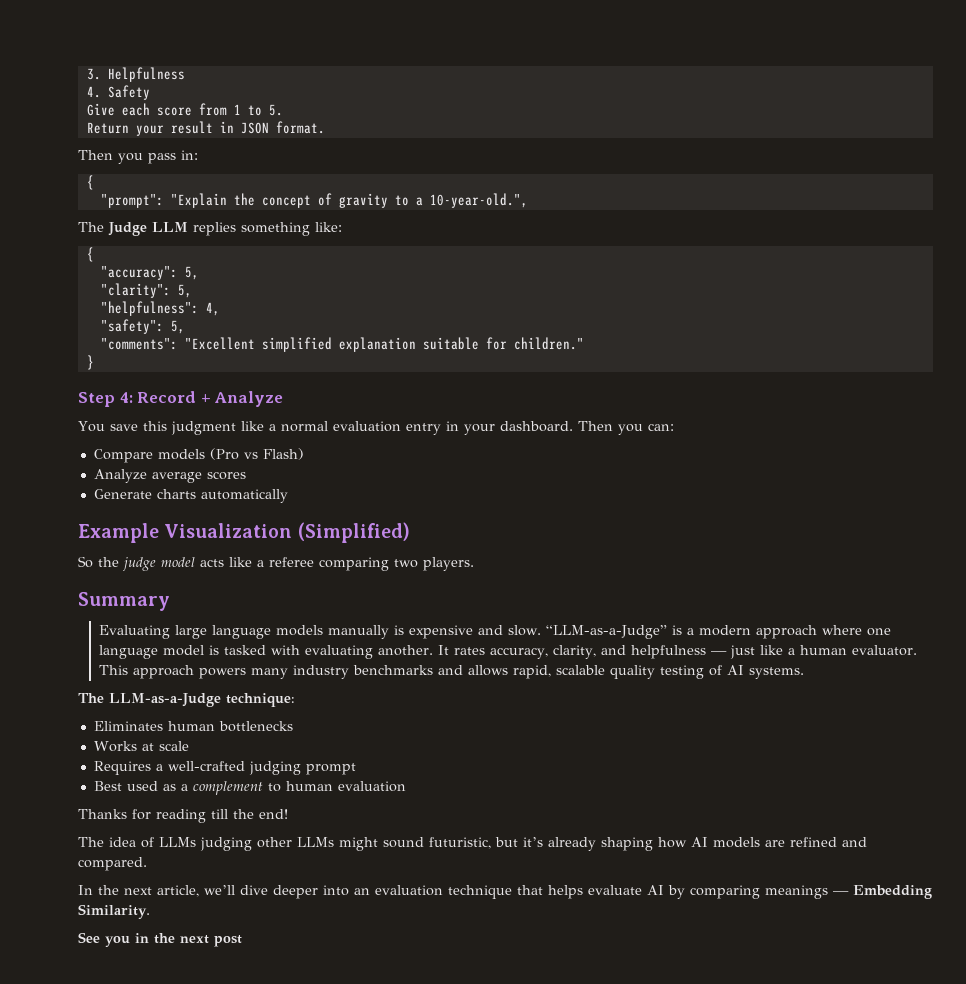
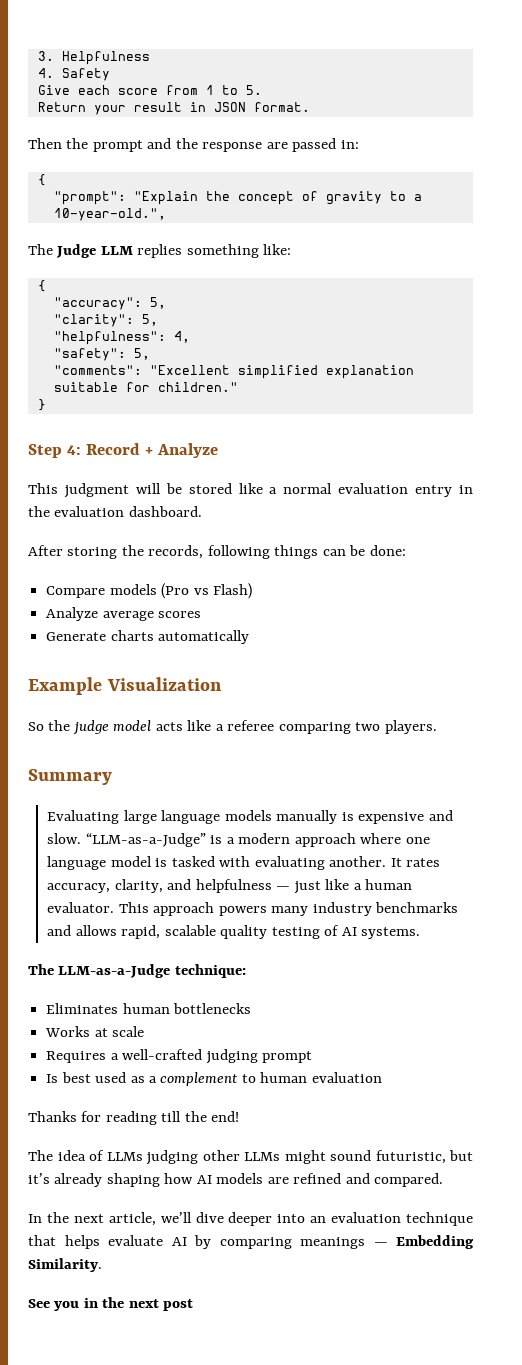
- Then you pass in:
+ Then the prompt and the response are passed in:
- You save this judgment like a normal evaluation entry in your dashboard. Then you can:
+ This judgment will be stored like a normal evaluation entry in the evaluation dashboard.
+ After storing the records, following things can be done:
- Example Visualization (Simplified)
+ Example Visualization
- Best used as a complement to human evaluation
+ Is best used as a complement to human evaluation

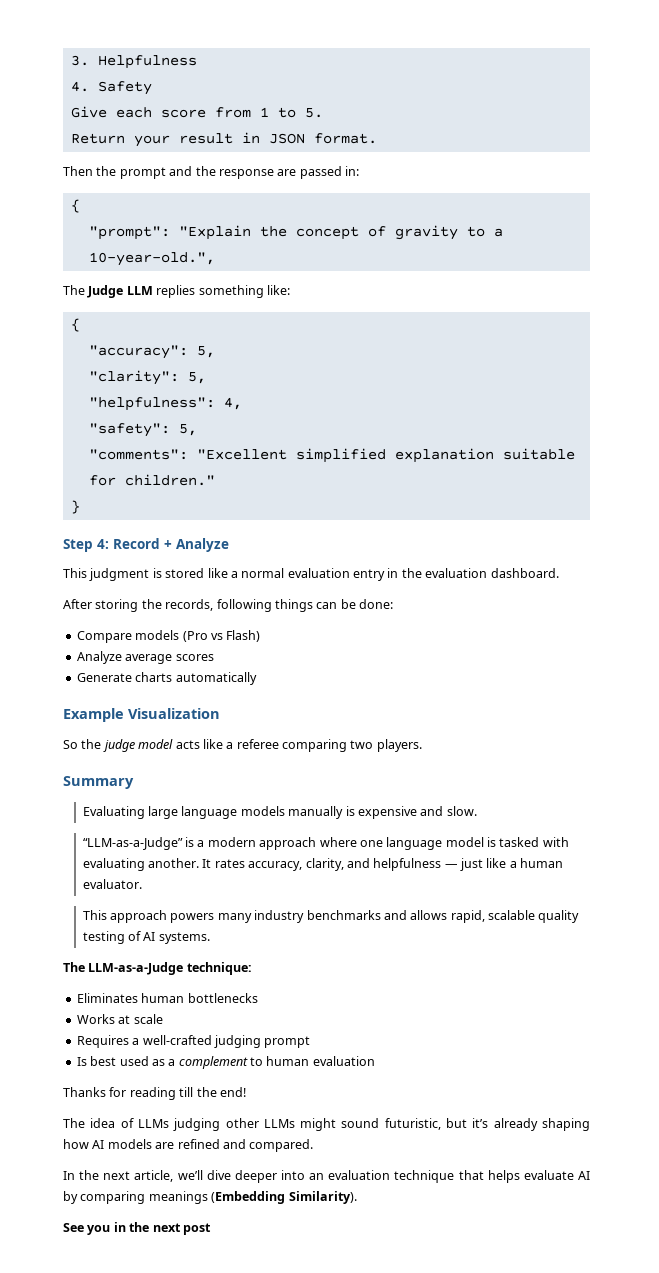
- This judgment will be stored like a normal evaluation entry in the evaluation dashboard.
+ This judgment is stored like a normal evaluation entry in the evaluation dashboard.
- Evaluating large language models manually is expensive and slow. “LLM-as-a-Judge” is a modern approach where one language model is tasked with evaluating another.
+ Evaluating large language models manually is expensive and slow.
+ “LLM-as-a-Judge” is a modern approach where one language model is tasked with evaluating another.
- It rates accuracy, clarity, and helpfulness — just like a human evaluator. This approach powers many industry benchmarks and allows rapid, scalable quality testing of AI systems.
+ It rates accuracy, clarity, and helpfulness — just like a human evaluator.
+ This approach powers many industry benchmarks and allows rapid, scalable quality testing of AI systems.
- In the next article, we’ll dive deeper into an evaluation technique that helps evaluate AI by comparing meanings — Embedding Similarity.
+ In the next article, we’ll dive deeper into an evaluation technique that helps evaluate AI by comparing meanings (Embedding Similarity).

